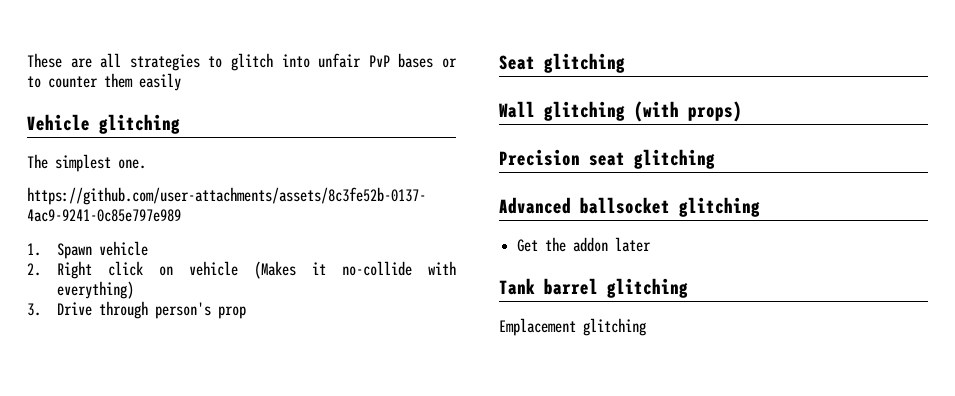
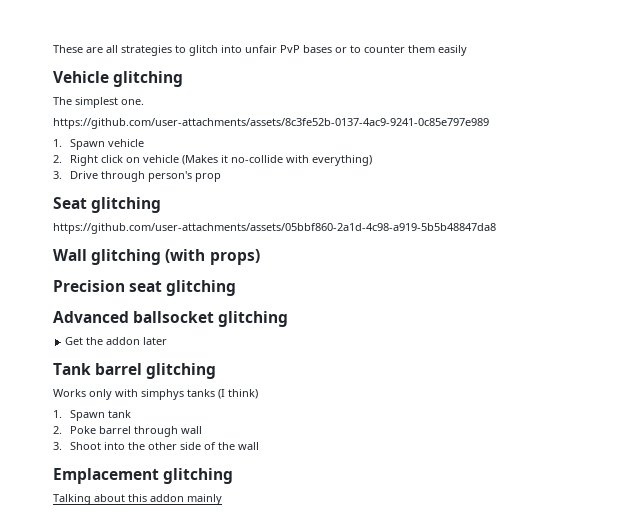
+ https://github.com/user-attachments/assets/05bbf860-2a1d-4c98-a919-5b5b48847da8
+ Works only with simphys tanks (I think)
+ 1. Spawn tank
+ 2. Poke barrel through wall
+ 3. Shoot into the other side of the wall
  Emplacement glitching
+ Talking about this addon mainly

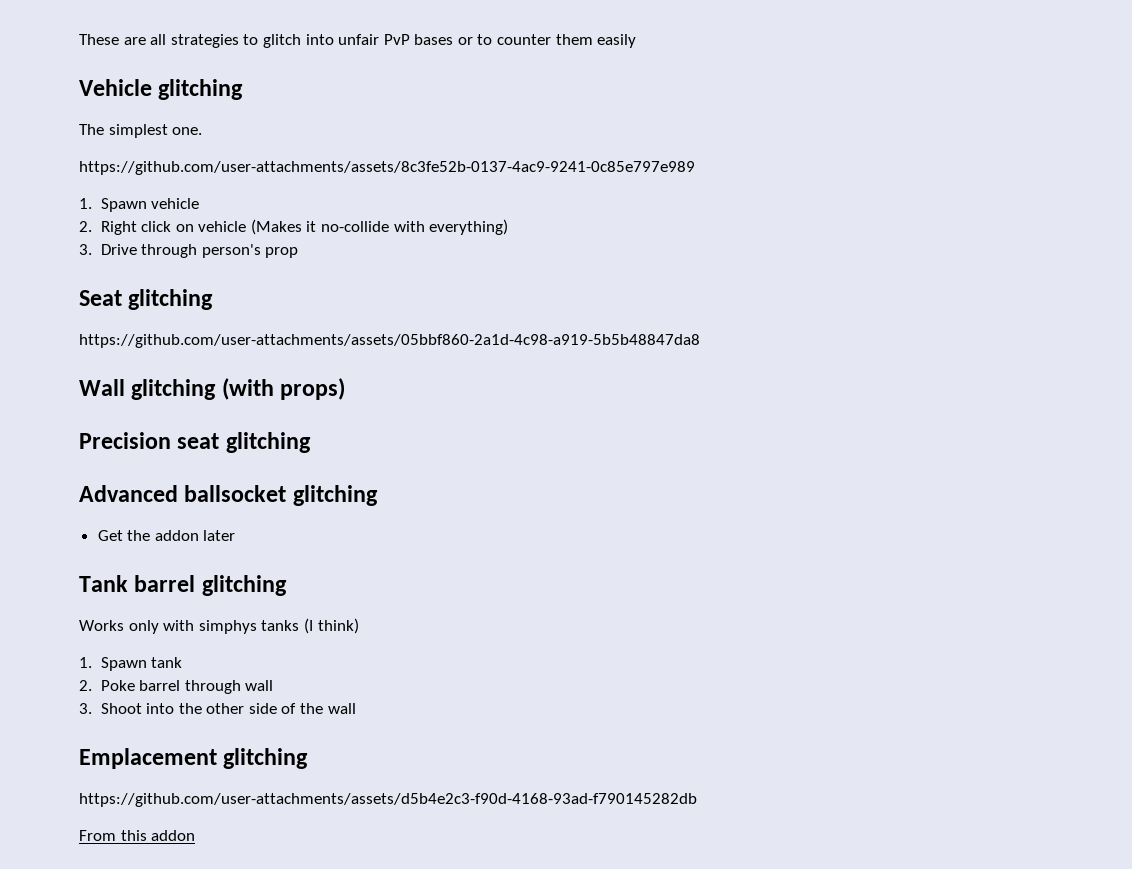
- Talking about this addon mainly
+ https://github.com/user-attachments/assets/d5b4e2c3-f90d-4168-93ad-f790145282db
+ From this addon

